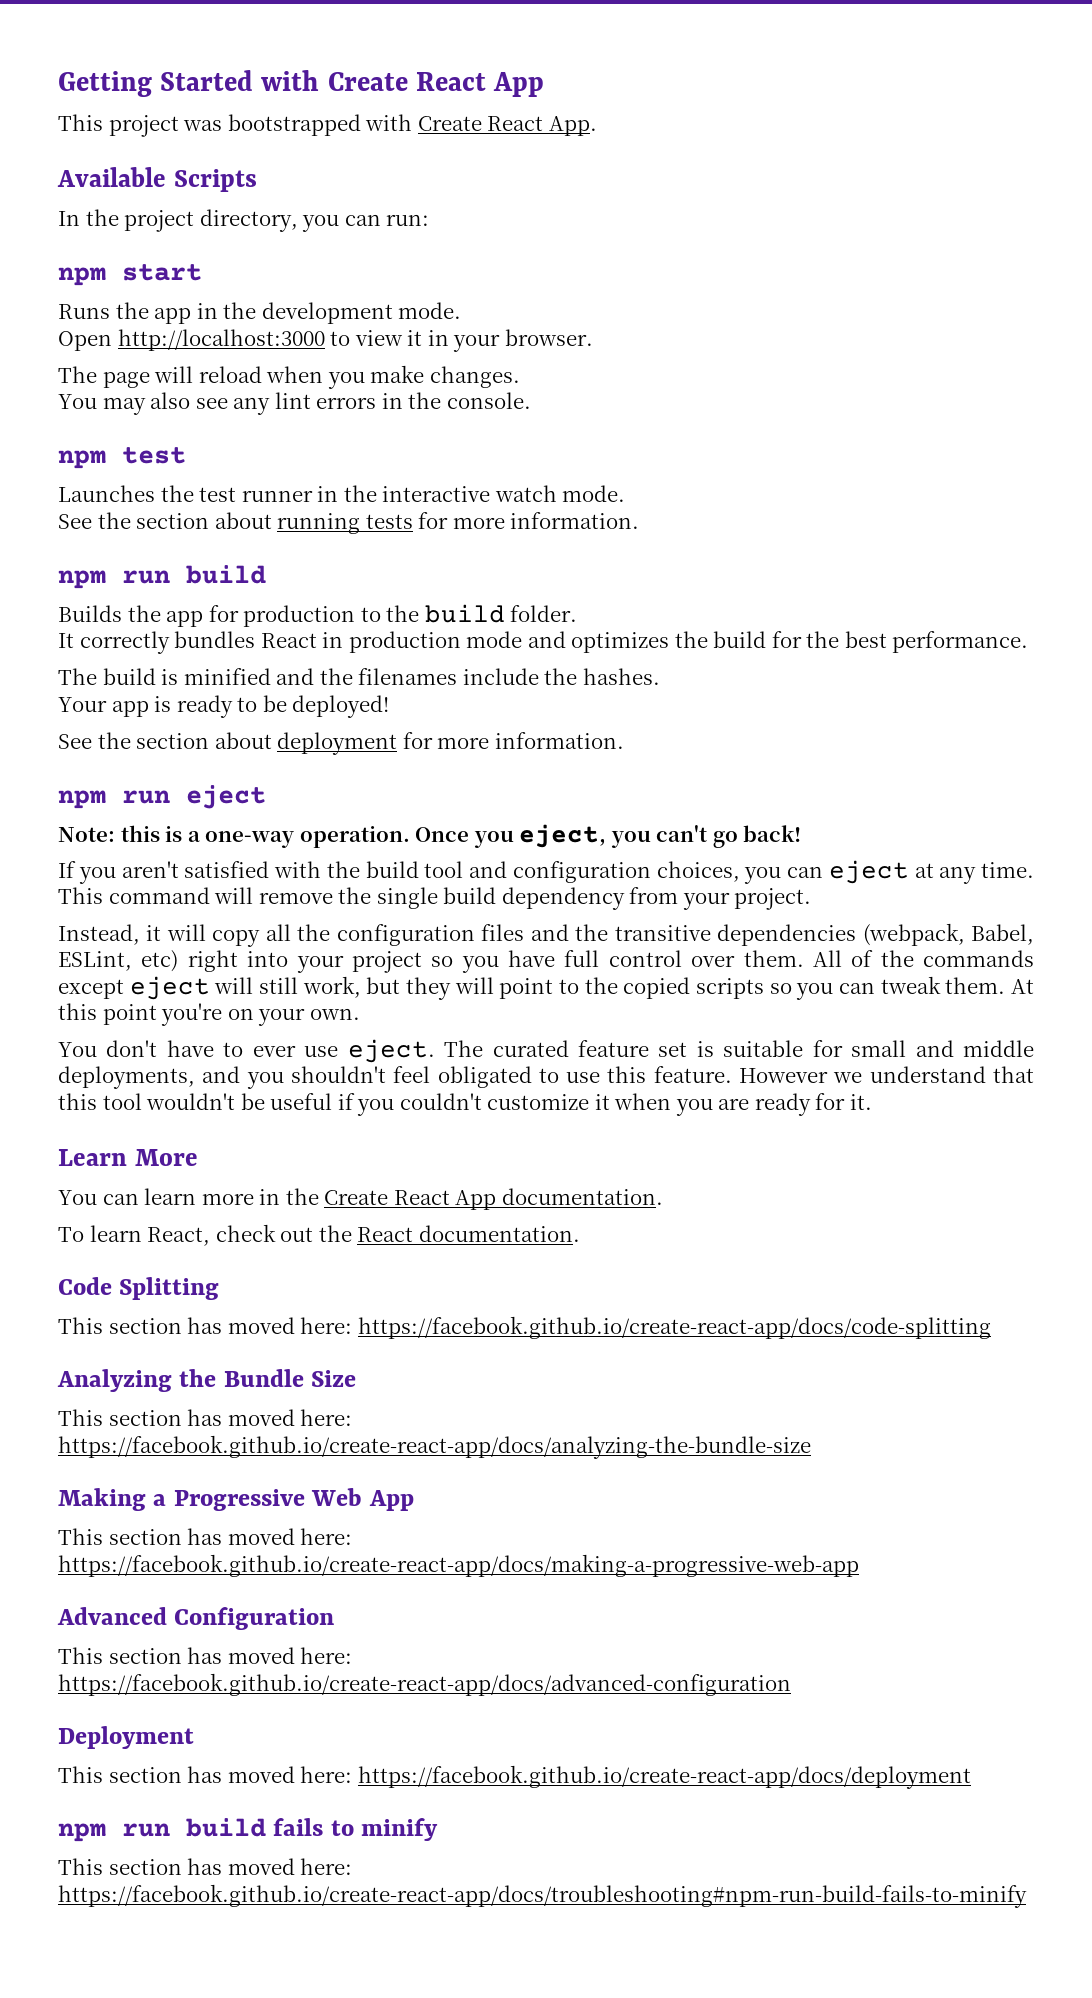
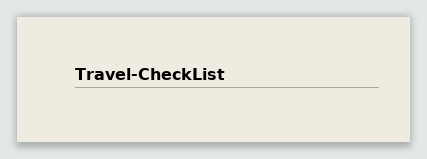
- Getting Started with Create React App
- This project was bootstrapped with Create React App.
- Available Scripts
- In the project directory, you can run:
- npm start
- Runs the app in the development mode.
- Open http://localhost:3000 to view it in your browser.
- The page will reload when you make changes.
- You may also see any lint errors in the console.
- npm test
- Launches the test runner in the interactive watch mode.
- See the section about running tests for more information.
- npm run build
- Builds the app for production to the build folder.
- It correctly bundles React in production mode and optimizes the build for the best performance.
- The build is minified and the filenames include the hashes.
- Your app is ready to be deployed!
- See the section about deployment for more information.
- npm run eject
- Note: this is a one-way operation. Once you eject, you can't go back!
- If you aren't satisfied with the build tool and configuration choices, you can eject at any time. This command will remove the single build dependency from your project.
- Instead, it will copy all the configuration files and the transitive dependencies (webpack, Babel, ESLint, etc) right into your project so you have full control over them. All of the commands except eject will still work, but they will point to the copied scripts so you can tweak them. At this point you're on your own.
- You don't have to ever use eject. The curated feature set is suitable for small and middle deployments, and you shouldn't feel obligated to use this feature. However we understand that this tool wouldn't be useful if you couldn't customize it when you are ready for it.
- Learn More
- You can learn more in the Create React App documentation.
- To learn React, check out the React documentation.
- Code Splitting
- This section has moved here: https://facebook.github.io/create-react-app/docs/code-splitting
- Analyzing the Bundle Size
- This section has moved here: https://facebook.github.io/create-react-app/docs/analyzing-the-bundle-size
- Making a Progressive Web App
- This section has moved here: https://facebook.github.io/create-react-app/docs/making-a-progressive-web-app
- Advanced Configuration
- This section has moved here: https://facebook.github.io/create-react-app/docs/advanced-configuration
- Deployment
- This section has moved here: https://facebook.github.io/create-react-app/docs/deployment
- npm run build fails to minify
- This section has moved here: https://facebook.github.io/create-react-app/docs/troubleshooting#npm-run-build-fails-to-minify
+ Travel-CheckList

